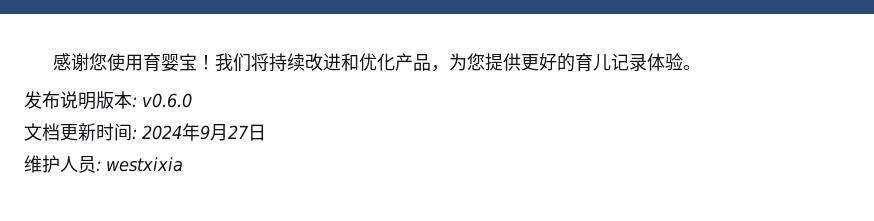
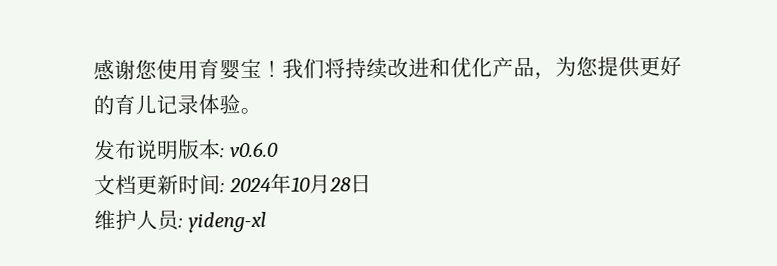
- 文档更新时间: 2024年9月27日
+ 文档更新时间: 2024年10月28日
- 维护人员: westxixia
+ 维护人员: yideng-xl

